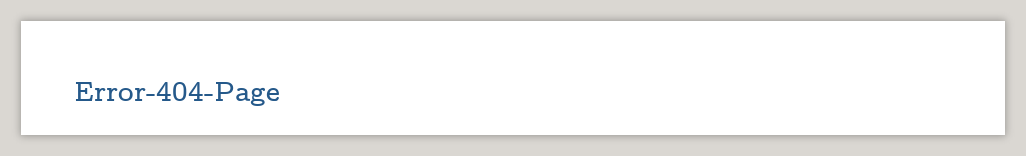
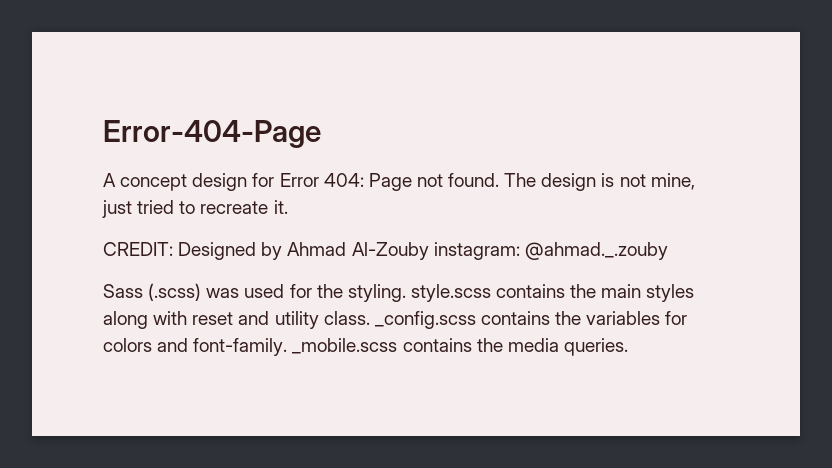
+ A concept design for Error 404: Page not found. The design is not mine, just tried to recreate it.
+ CREDIT: Designed by Ahmad Al-Zouby instagram: @ahmad._.zouby
+ Sass (.scss) was used for the styling. style.scss contains the main styles along with reset and utility class. _config.scss contains the variables for colors and font-family. _mobile.scss contains the media queries.

